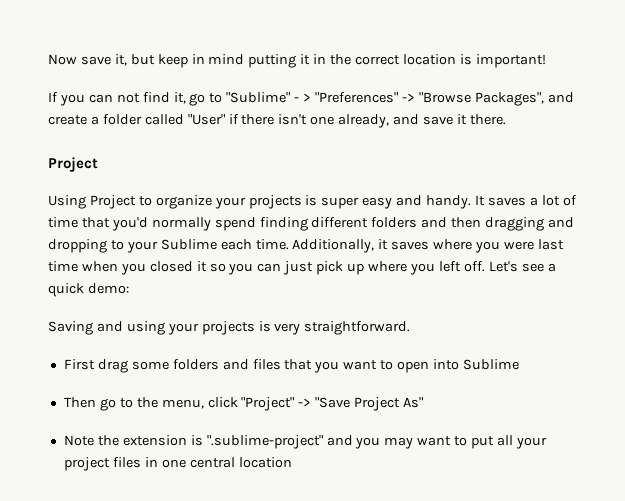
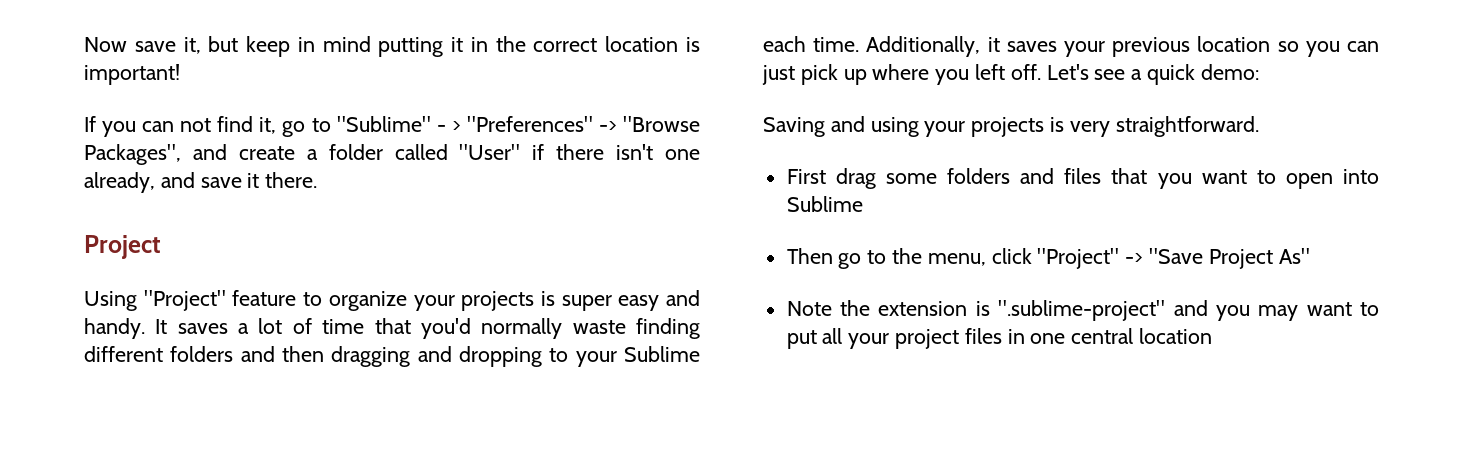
- Using Project to organize your projects is super easy and handy.
+ Using "Project" feature to organize your projects is super easy and handy.
- It saves a lot of time that you'd normally spend finding different folders and then dragging and dropping to your Sublime each time.
+ It saves a lot of time that you'd normally waste finding different folders and then dragging and dropping to your Sublime each time.
- Additionally, it saves where you were last time when you closed it so you can just pick up where you left off.
+ Additionally, it saves your previous location so you can just pick up where you left off.

